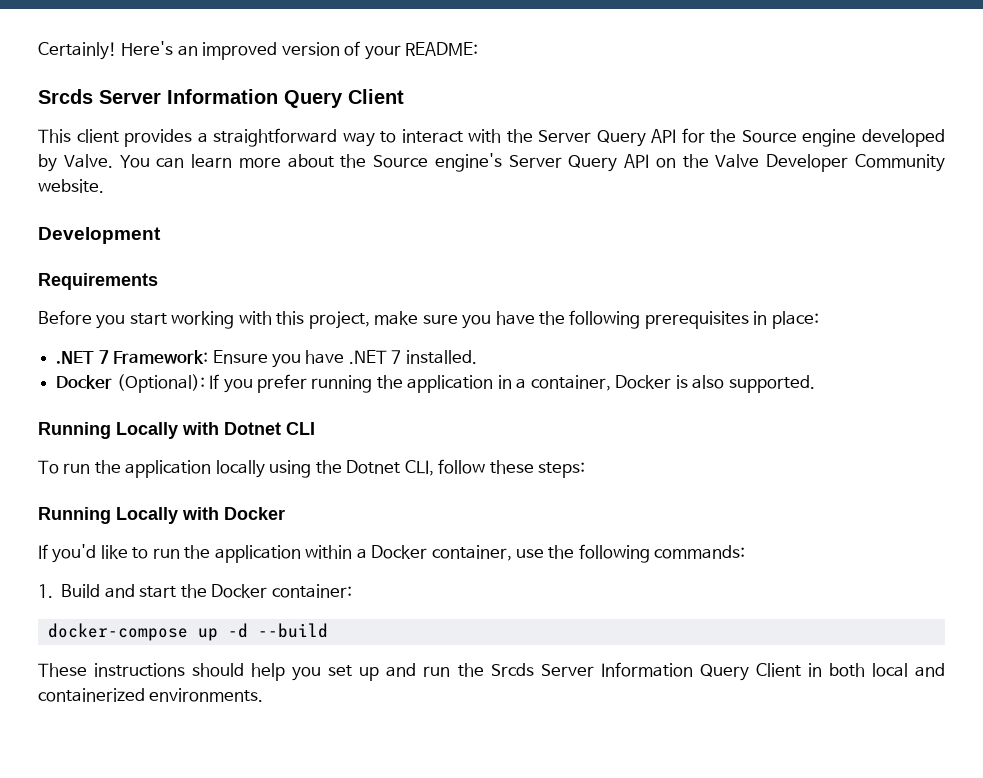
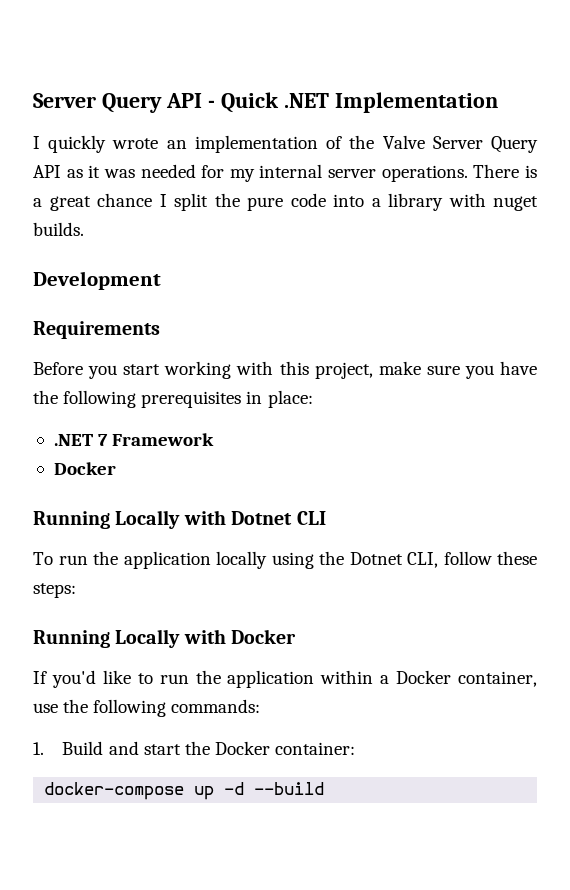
- Certainly! Here's an improved version of your README:
- Srcds Server Information Query Client
- This client provides a straightforward way to interact with the Server Query API for the Source engine developed by Valve. You can learn more about the Source engine's Server Query API on the Valve Developer Community website.
+ Server Query API - Quick .NET Implementation
+ I quickly wrote an implementation of the Valve Server Query API as it was needed for my internal server operations. There is a great chance I split the pure code into a library with nuget builds.
- .NET 7 Framework: Ensure you have .NET 7 installed.
- Docker (Optional): If you prefer running the application in a container, Docker is also supported.
+ .NET 7 Framework
+ Docker
- These instructions should help you set up and run the Srcds Server Information Query Client in both local and containerized environments.

